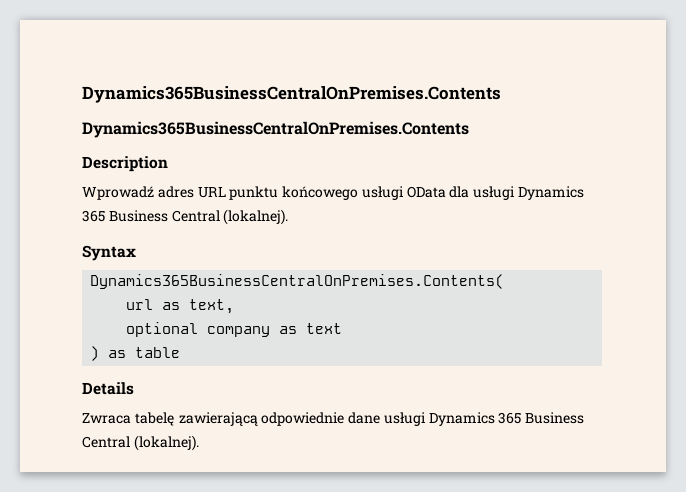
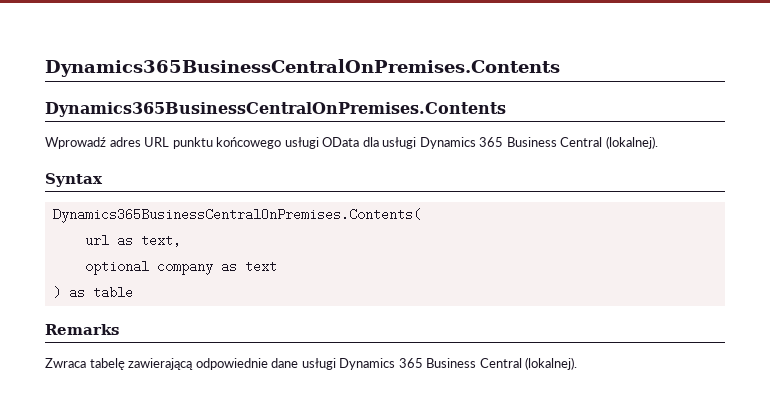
- Description
- Details
+ Remarks

